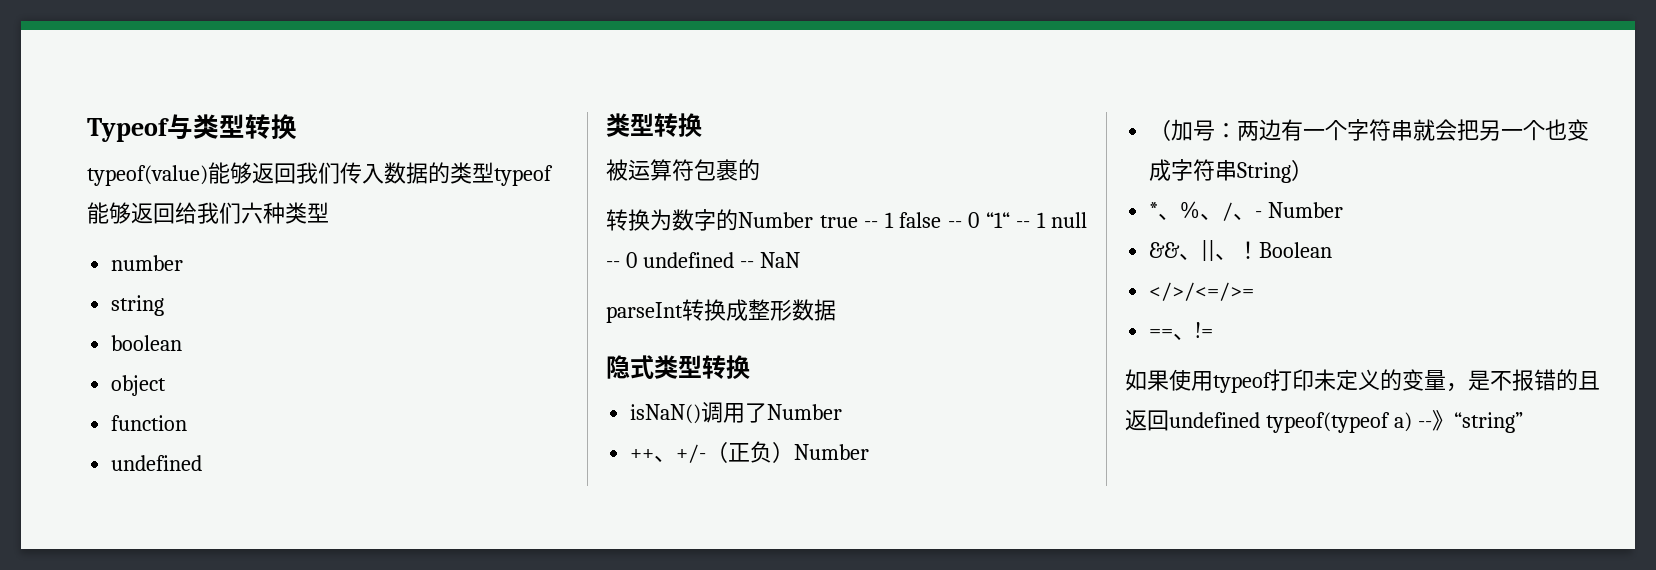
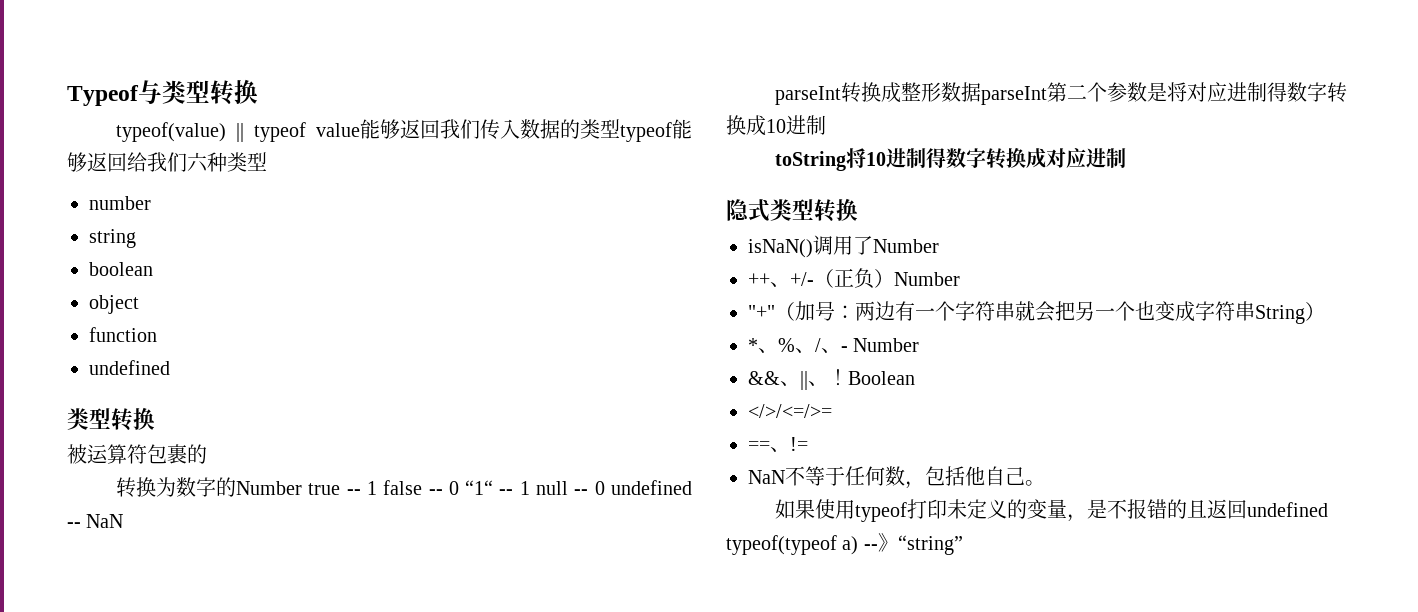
- typeof(value)能够返回我们传入数据的类型typeof能够返回给我们六种类型
+ typeof(value) || typeof value能够返回我们传入数据的类型typeof能够返回给我们六种类型
- parseInt转换成整形数据
+ parseInt转换成整形数据parseInt第二个参数是将对应进制得数字转换成10进制
+ toString将10进制得数字转换成对应进制
- （加号：两边有一个字符串就会把另一个也变成字符串String）
+ "+"（加号：两边有一个字符串就会把另一个也变成字符串String）
+ NaN不等于任何数，包括他自己。

